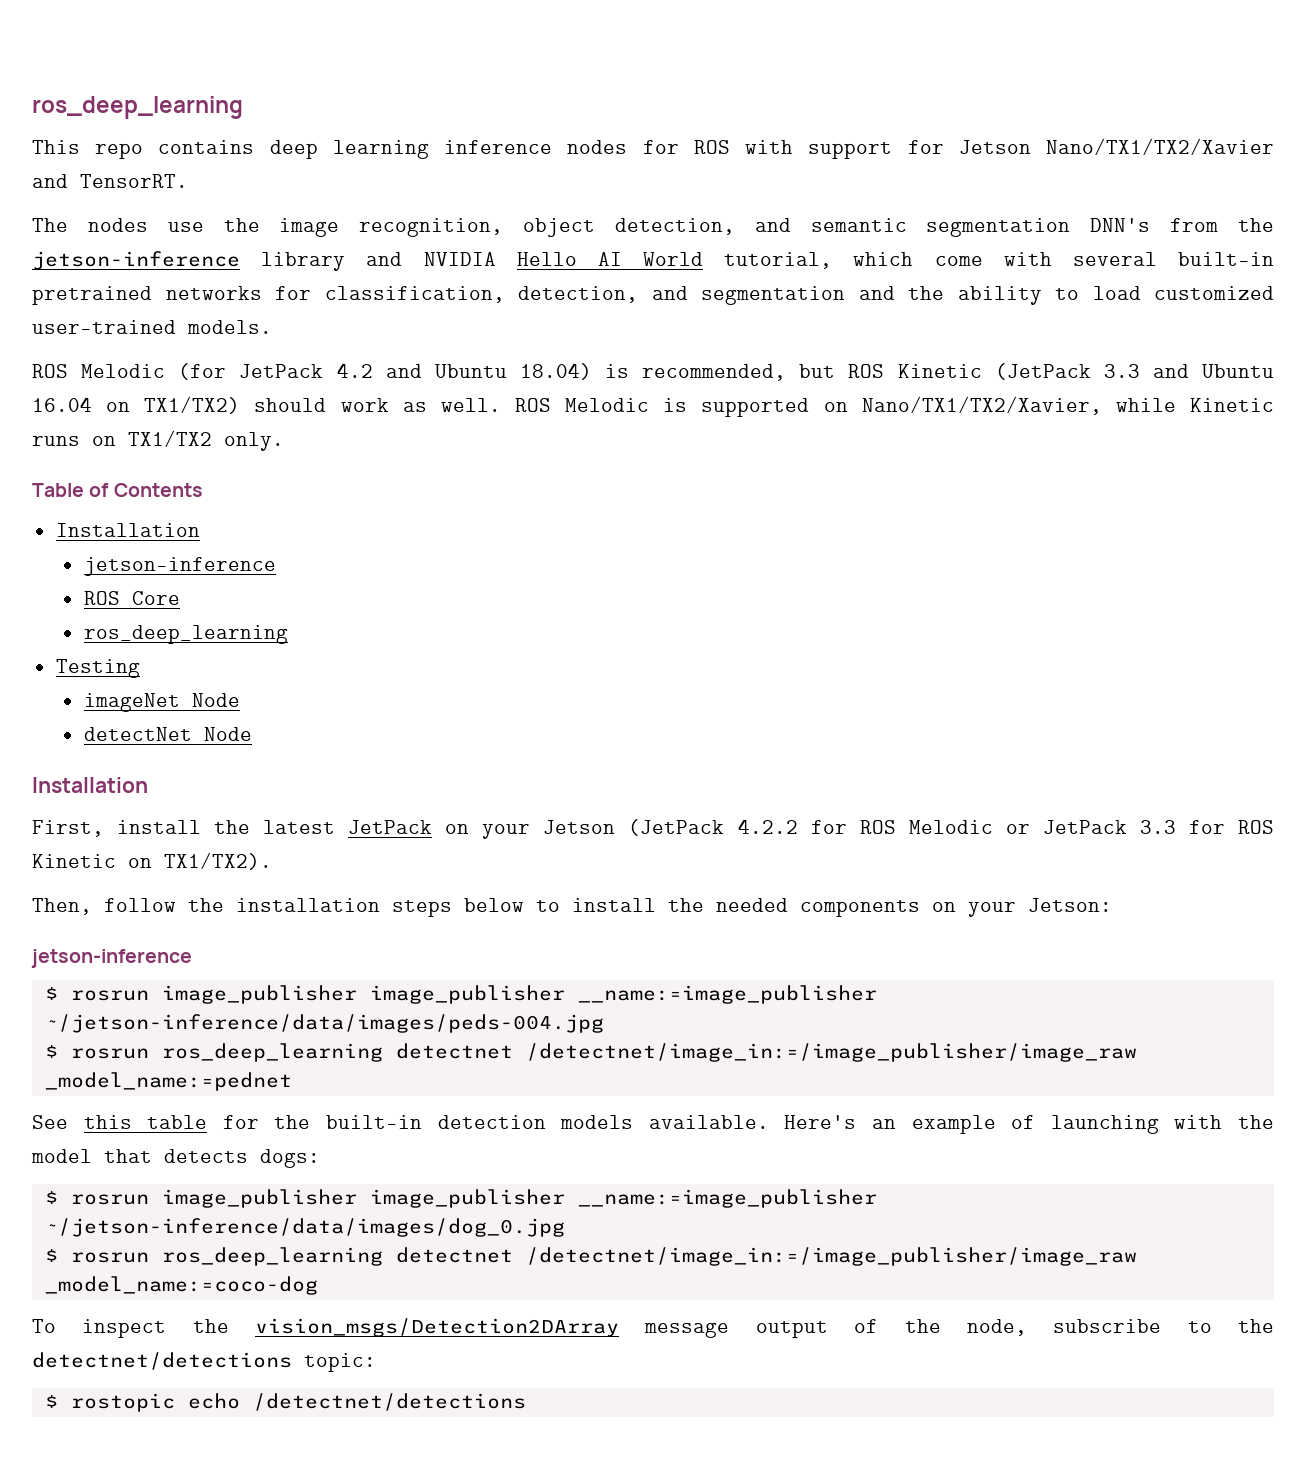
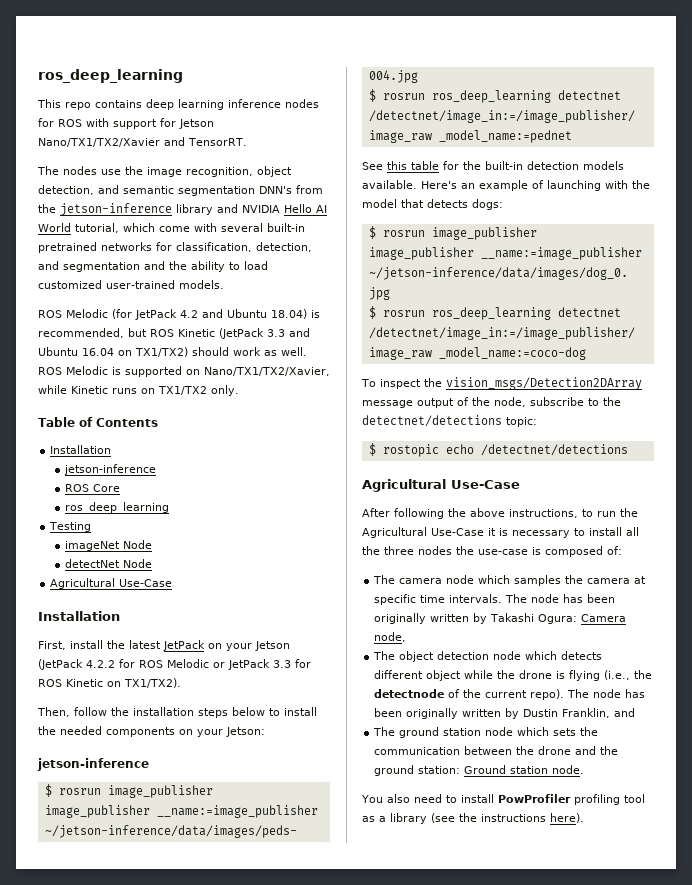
  detectNet Node
+ Agricultural Use-Case
  $ rostopic echo /detectnet/detections
+ Agricultural Use-Case
+ After following the above instructions, to run the Agricultural Use-Case it is necessary to install all the three nodes the use-case is composed of:
+ The camera node which samples the camera at specific time intervals. The node has been originally written by Takashi Ogura: Camera node,
+ The object detection node which detects different object while the drone is flying (i.e., the detectnode of the current repo). The node has been originally written by Dustin Franklin, and
+ The ground station node which sets the communication between the drone and the ground station: Ground station node.
+ You also need to install PowProfiler profiling tool as a library (see the instructions here).

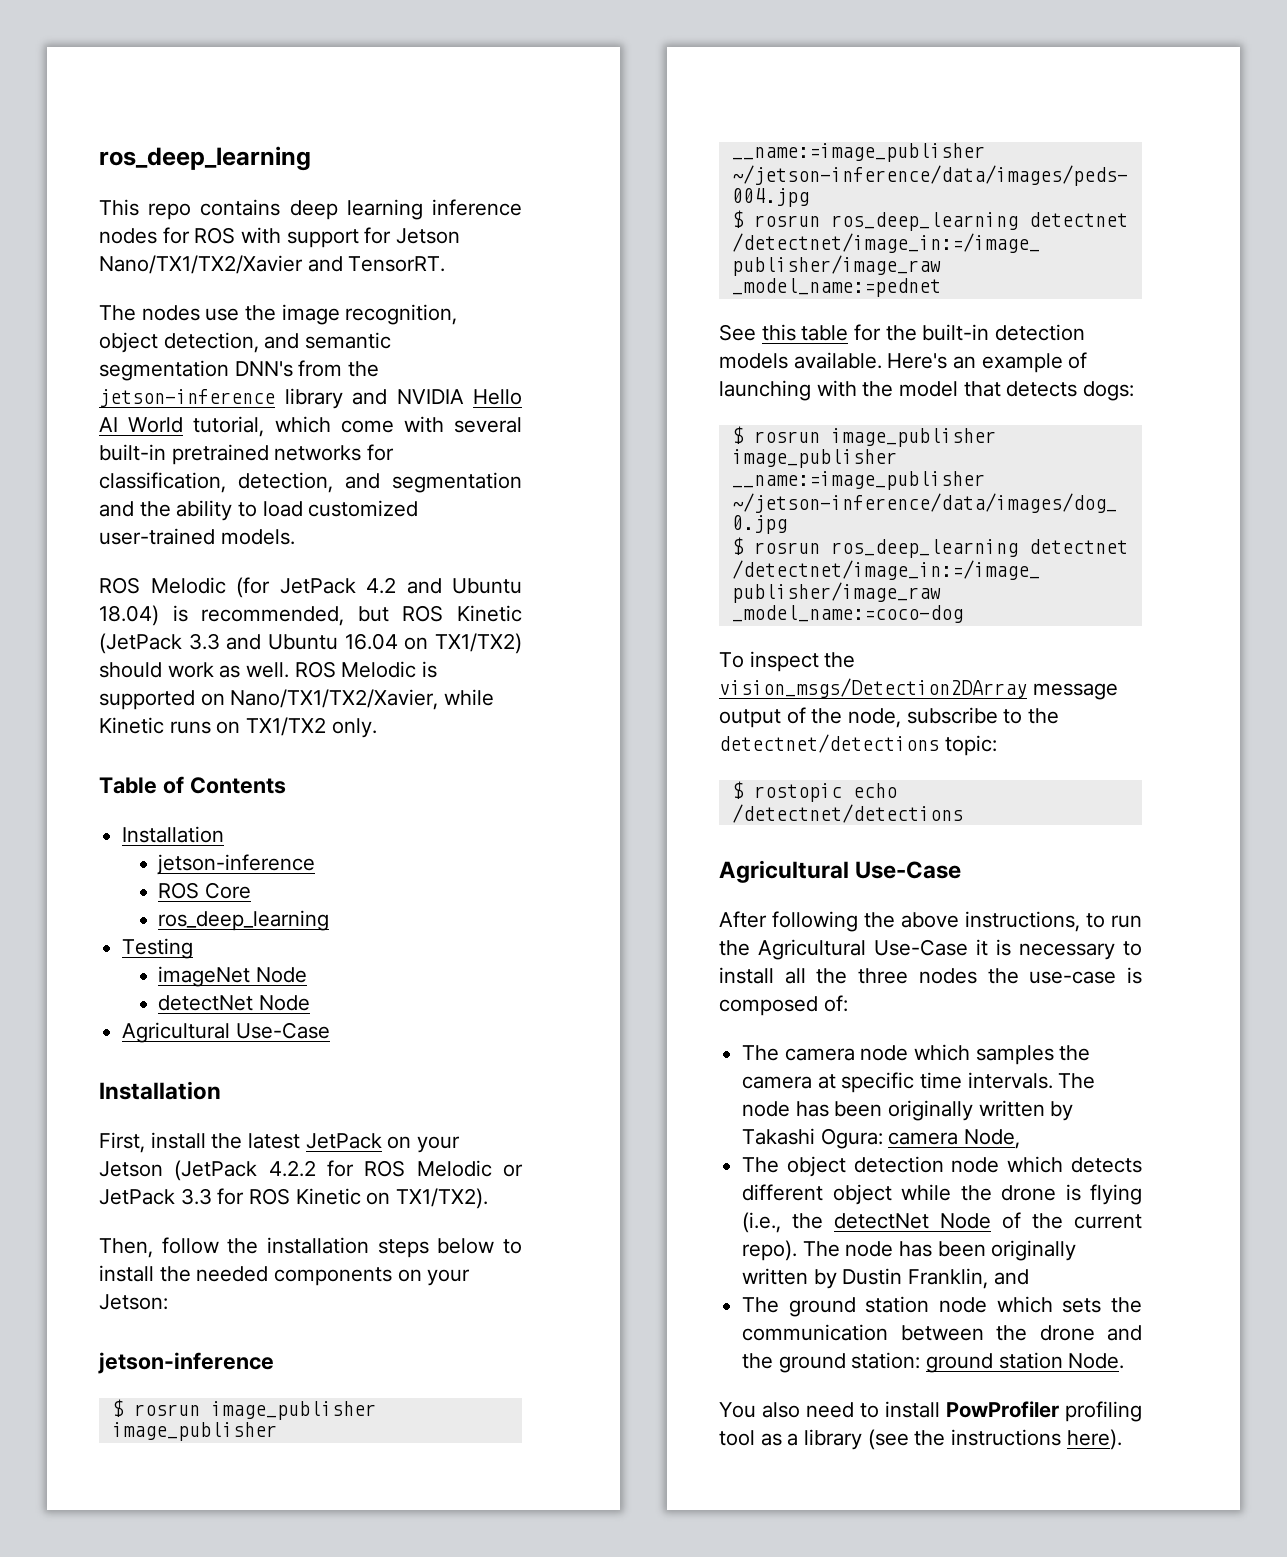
- The node has been originally written by Takashi Ogura: Camera node,
+ The node has been originally written by Takashi Ogura: camera Node,
- The object detection node which detects different object while the drone is flying (i.e., the detectnode of the current repo).
+ The object detection node which detects different object while the drone is flying (i.e., the detectNet Node of the current repo).
- The ground station node which sets the communication between the drone and the ground station: Ground station node.
+ The ground station node which sets the communication between the drone and the ground station: ground station Node.

